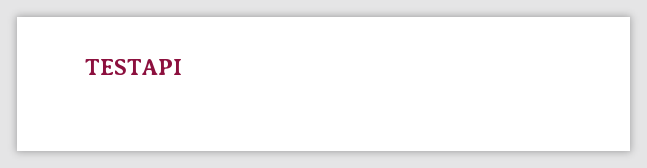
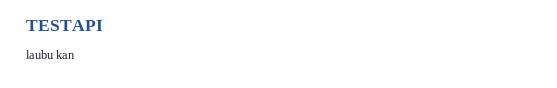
+ laubu kan

